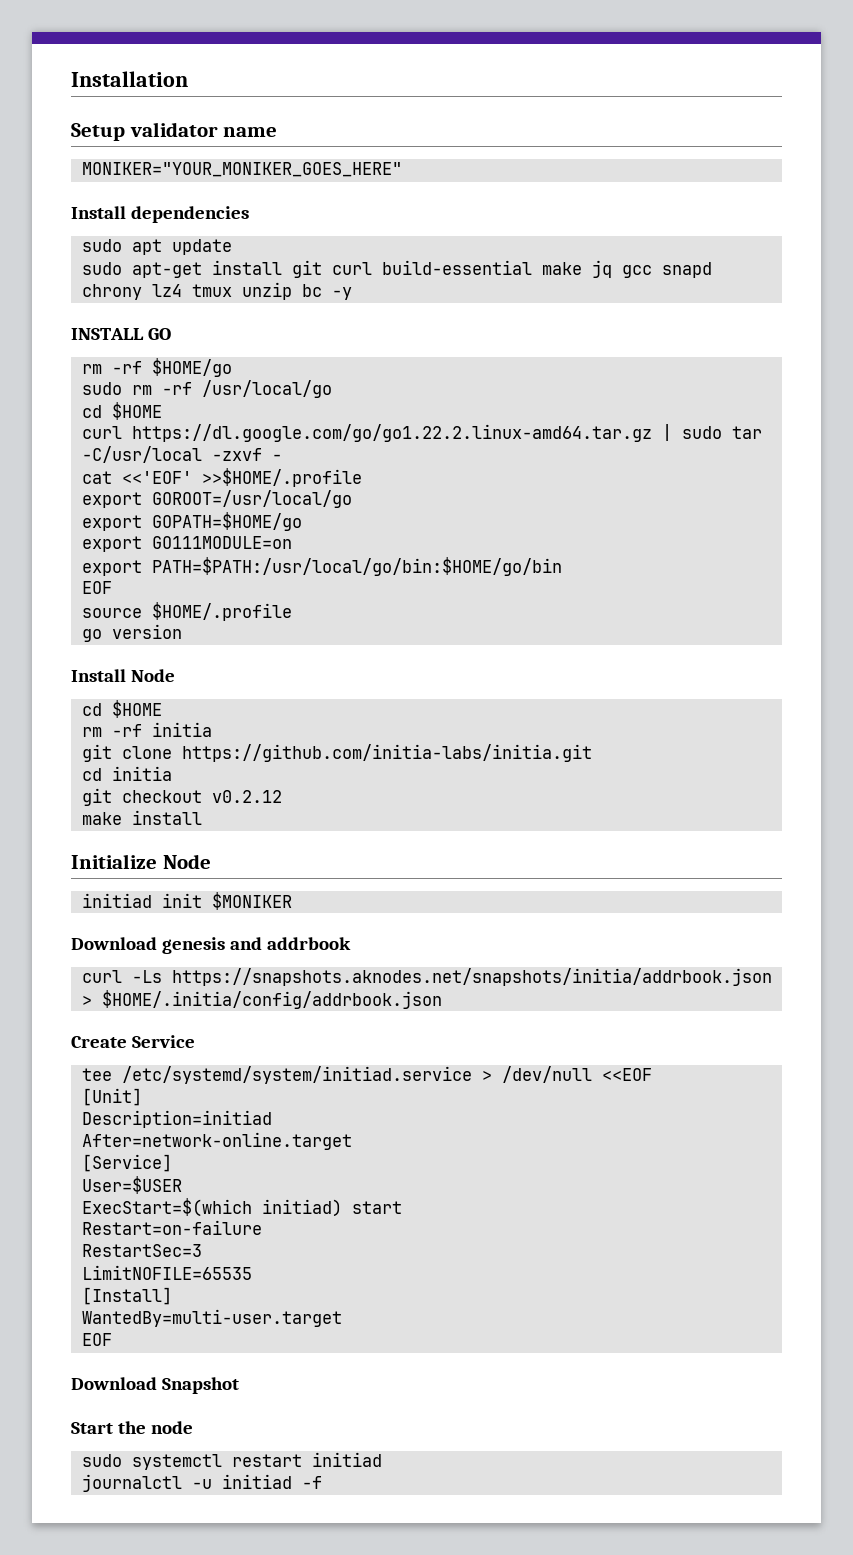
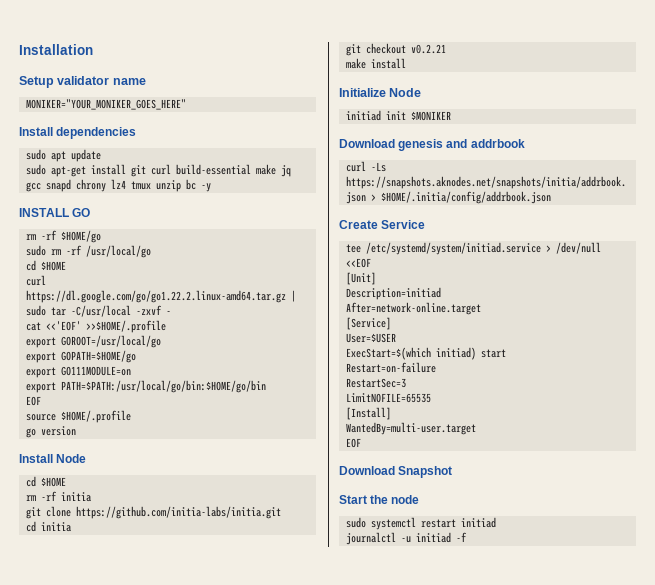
- git checkout v0.2.12
+ git checkout v0.2.21

